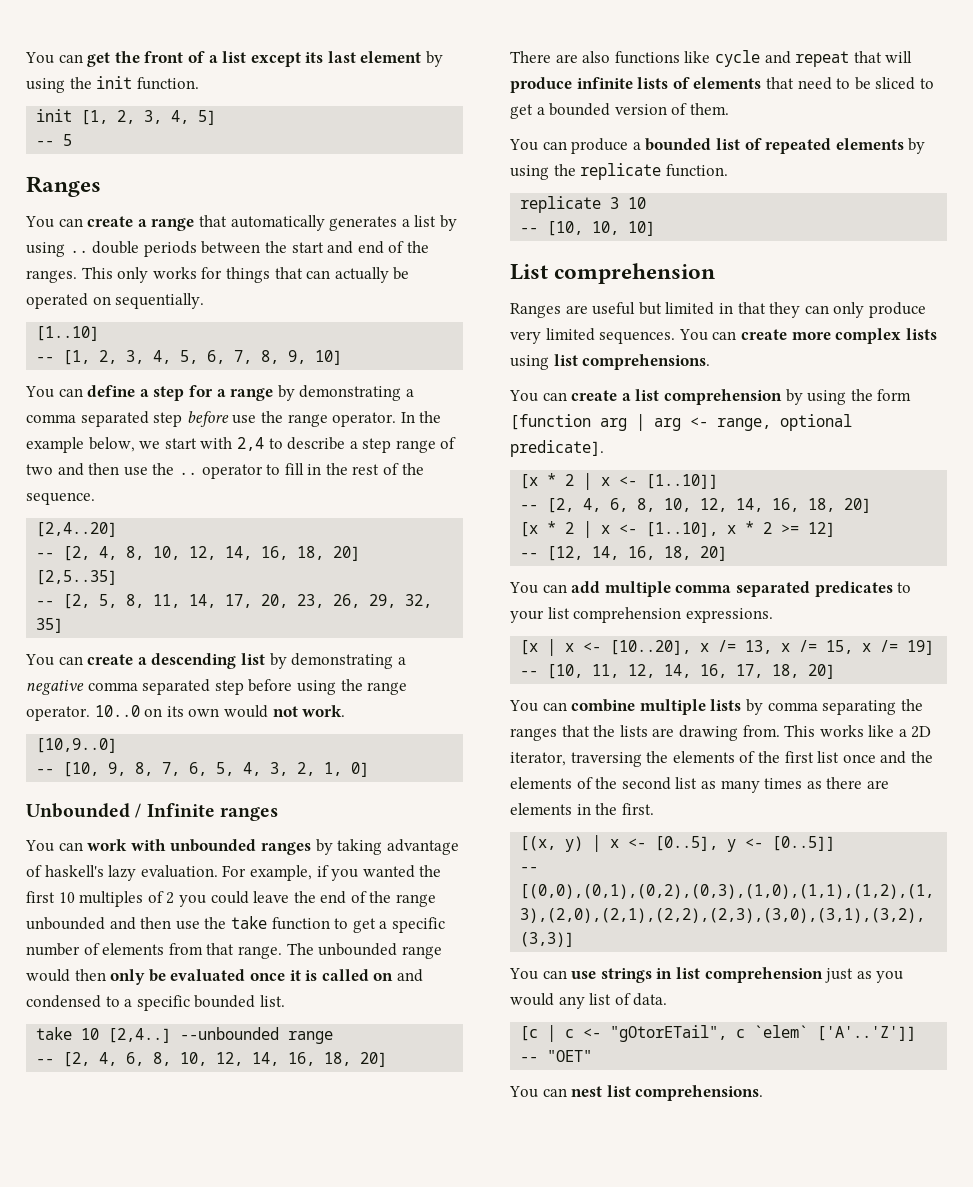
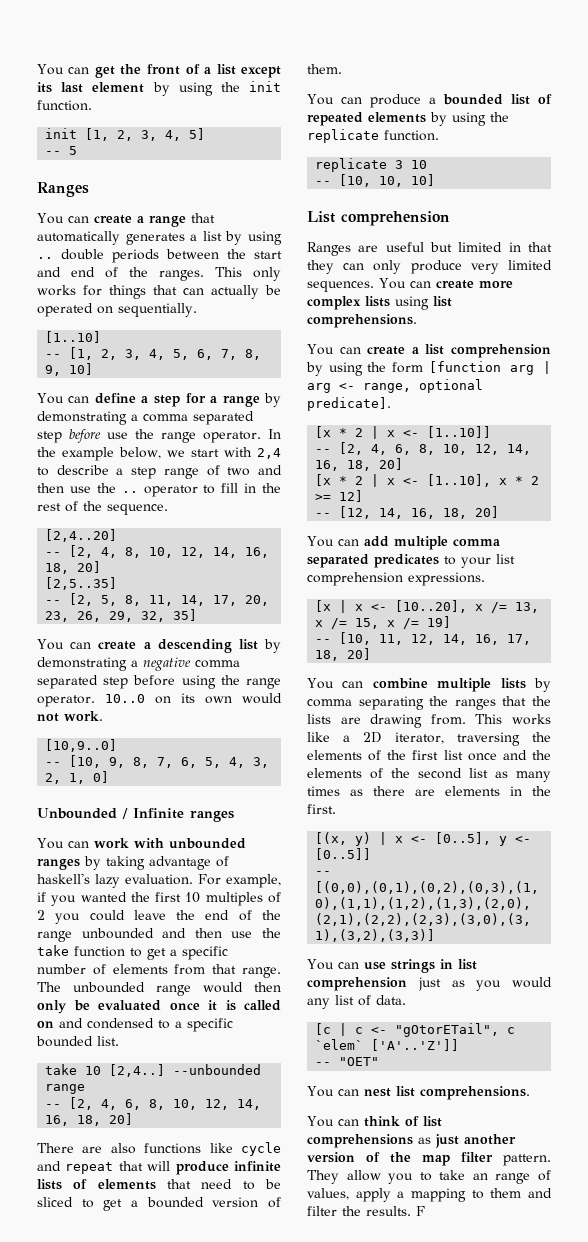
+ You can think of list comprehensions as just another version of the map filter pattern. They allow you to take an range of values, apply a mapping to them and filter the results. F

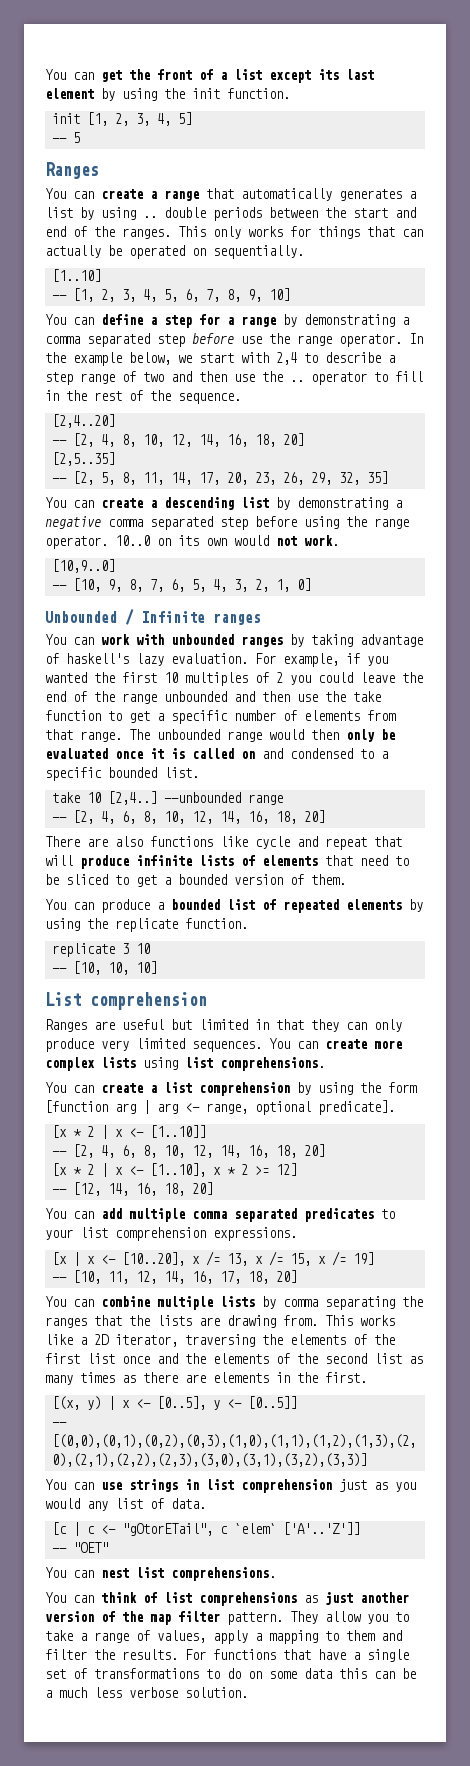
- They allow you to take an range of values, apply a mapping to them and filter the results.
+ They allow you to take a range of values, apply a mapping to them and filter the results.
- F
+ For functions that have a single set of transformations to do on some data this can be a much less verbose solution.

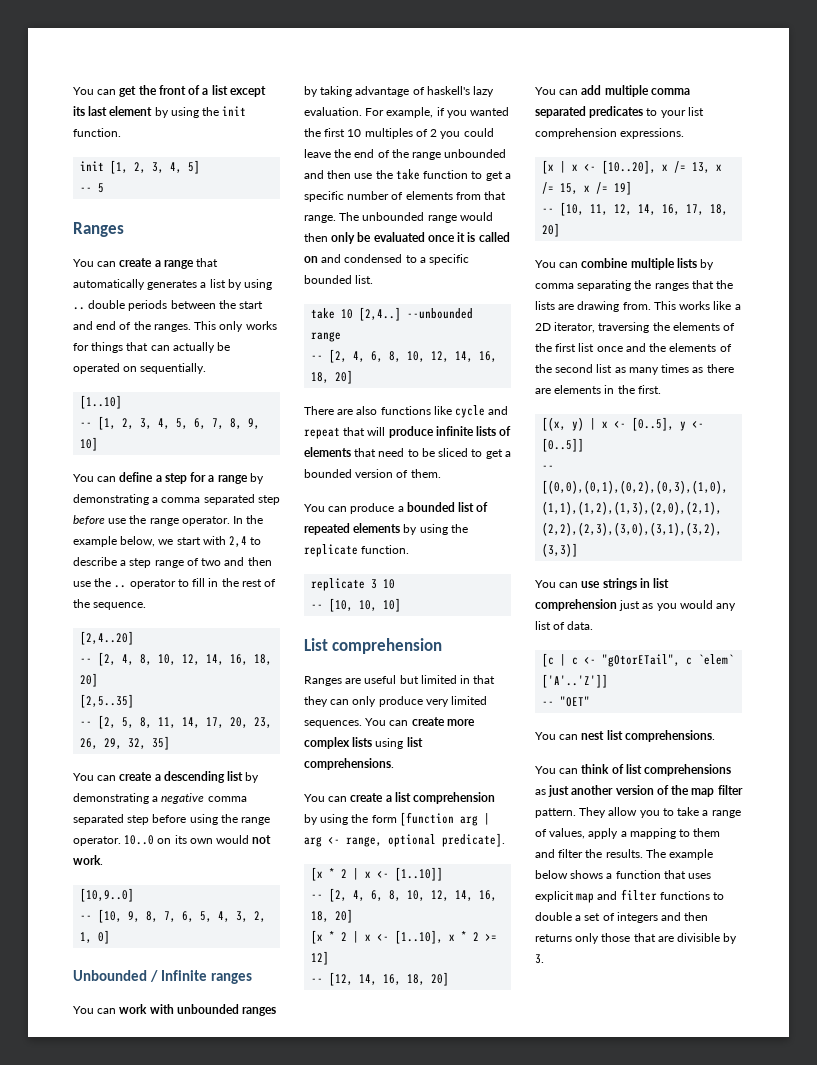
- For functions that have a single set of transformations to do on some data this can be a much less verbose solution.
+ The example below shows a function that uses explicit map and filter functions to double a set of integers and then returns only those that are divisible by 3.

